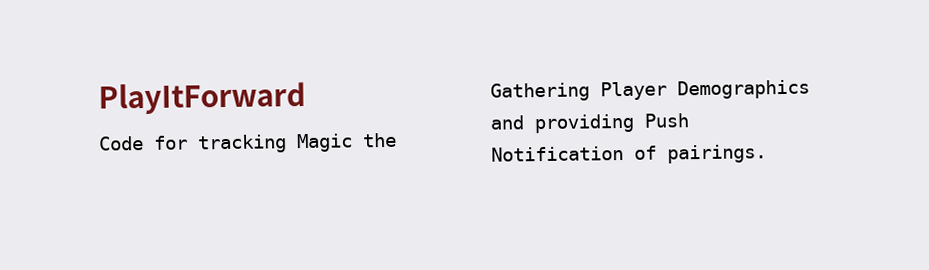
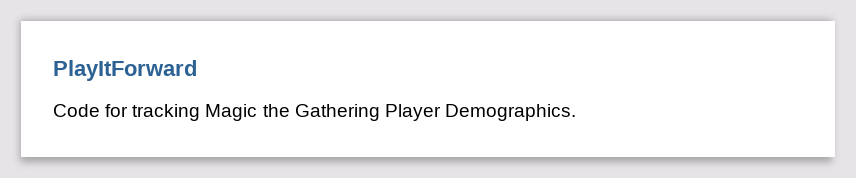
- Code for tracking Magic the Gathering Player Demographics and providing Push Notification of pairings.
+ Code for tracking Magic the Gathering Player Demographics.

